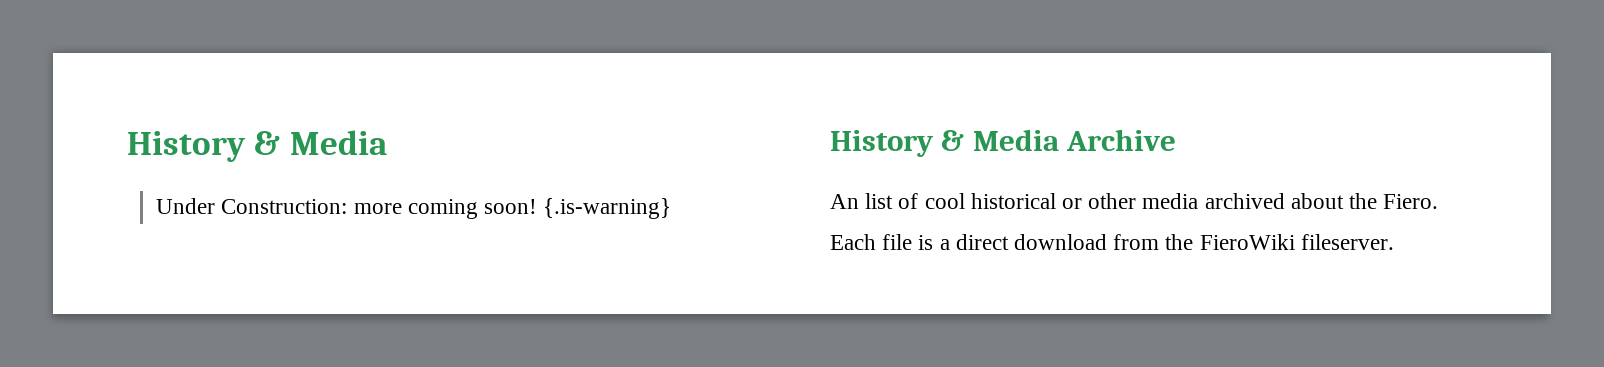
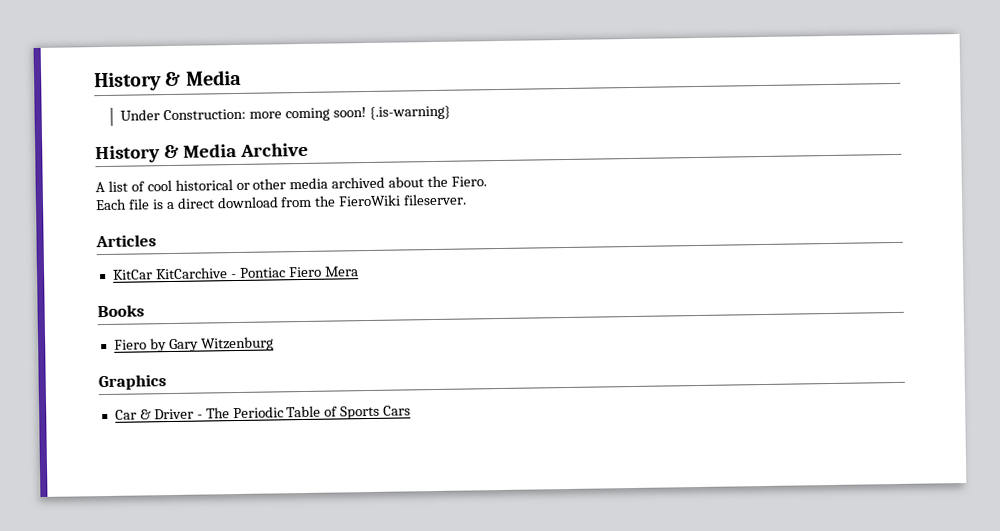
- An list of cool historical or other media archived about the Fiero.
+ A list of cool historical or other media archived about the Fiero.
+ Articles
+ KitCar KitCarchive - Pontiac Fiero Mera
+ Books
+ Fiero by Gary Witzenburg
+ Graphics
+ Car & Driver - The Periodic Table of Sports Cars

